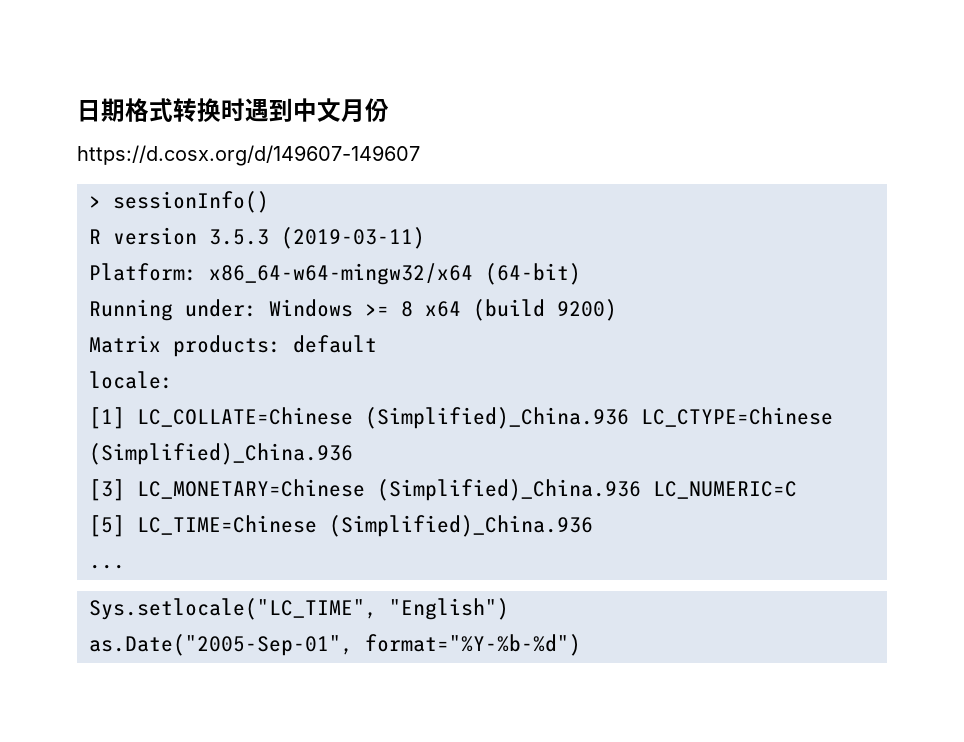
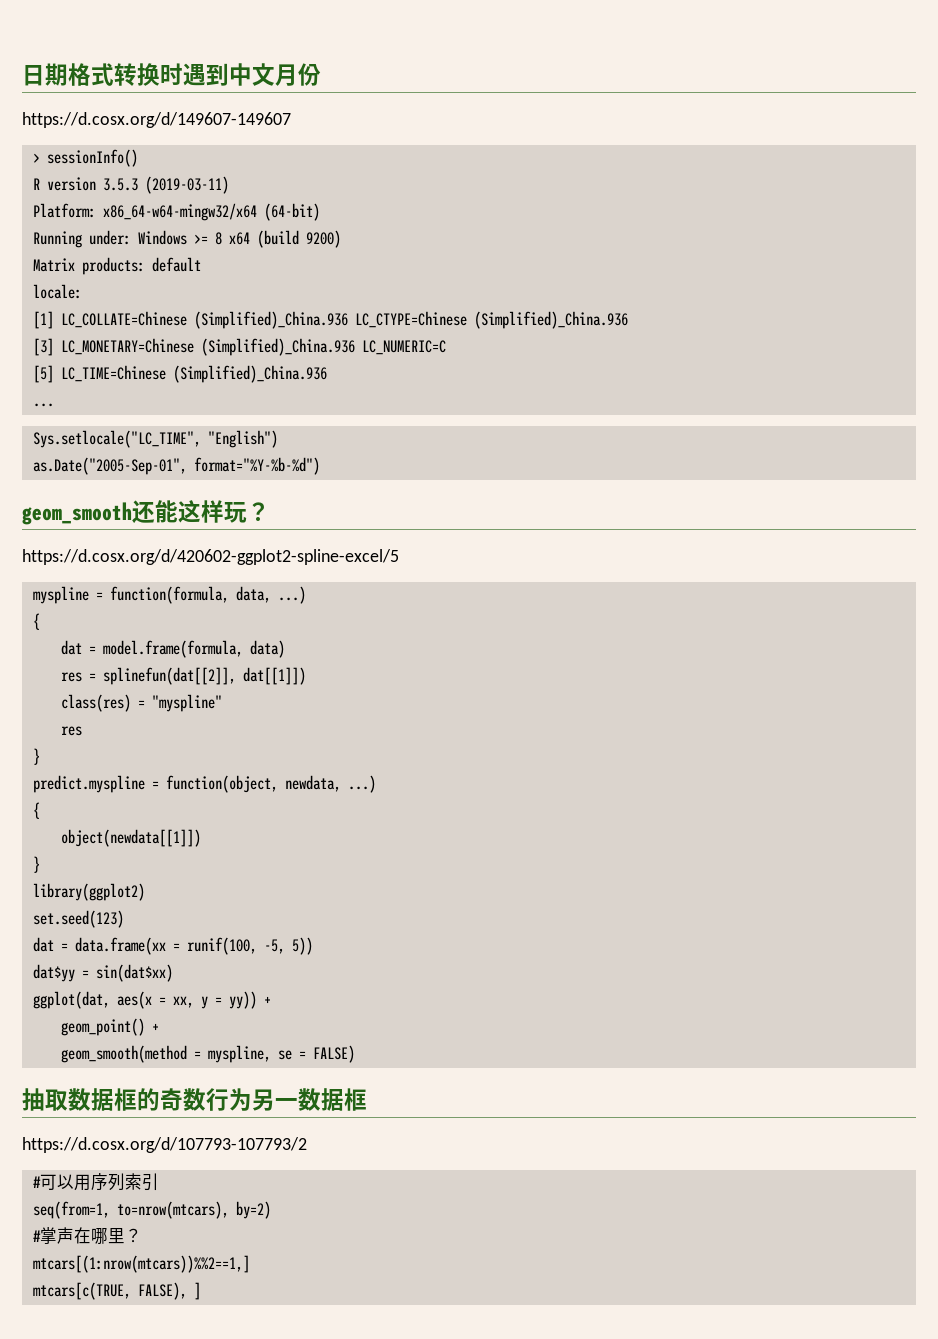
+ geom_smooth还能这样玩？
+ https://d.cosx.org/d/420602-ggplot2-spline-excel/5
+ myspline = function(formula, data, ...)
+ {
+ dat = model.frame(formula, data)
+ res = splinefun(dat[[2]], dat[[1]])
+ class(res) = "myspline"
+ res
+ }
+ predict.myspline = function(object, newdata, ...)
+ {
+ object(newdata[[1]])
+ }
+ library(ggplot2)
+ set.seed(123)
+ dat = data.frame(xx = runif(100, -5, 5))
+ dat$yy = sin(dat$xx)
+ ggplot(dat, aes(x = xx, y = yy)) +
+ geom_point() +
+ geom_smooth(method = myspline, se = FALSE)
+ 抽取数据框的奇数行为另一数据框
+ https://d.cosx.org/d/107793-107793/2
+ #可以用序列索引
+ seq(from=1, to=nrow(mtcars), by=2)
+ #掌声在哪里？
+ mtcars[(1:nrow(mtcars))%%2==1,]
+ mtcars[c(TRUE, FALSE), ]

